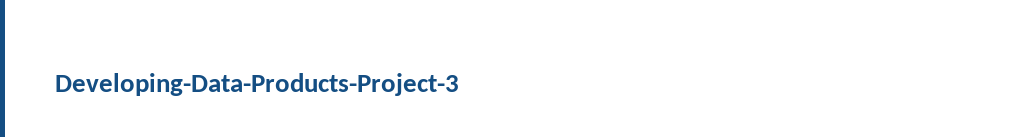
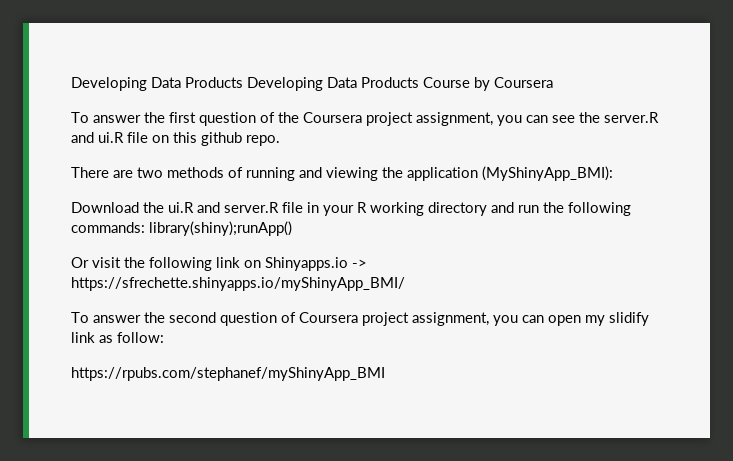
- Developing-Data-Products-Project-3
+ Developing Data Products Developing Data Products Course by Coursera
+ To answer the first question of the Coursera project assignment, you can see the server.R and ui.R file on this github repo.
+ There are two methods of running and viewing the application (MyShinyApp_BMI):
+ Download the ui.R and server.R file in your R working directory and run the following commands: library(shiny);runApp()
+ Or visit the following link on Shinyapps.io -> https://sfrechette.shinyapps.io/myShinyApp_BMI/
+ To answer the second question of Coursera project assignment, you can open my slidify link as follow:
+ https://rpubs.com/stephanef/myShinyApp_BMI

